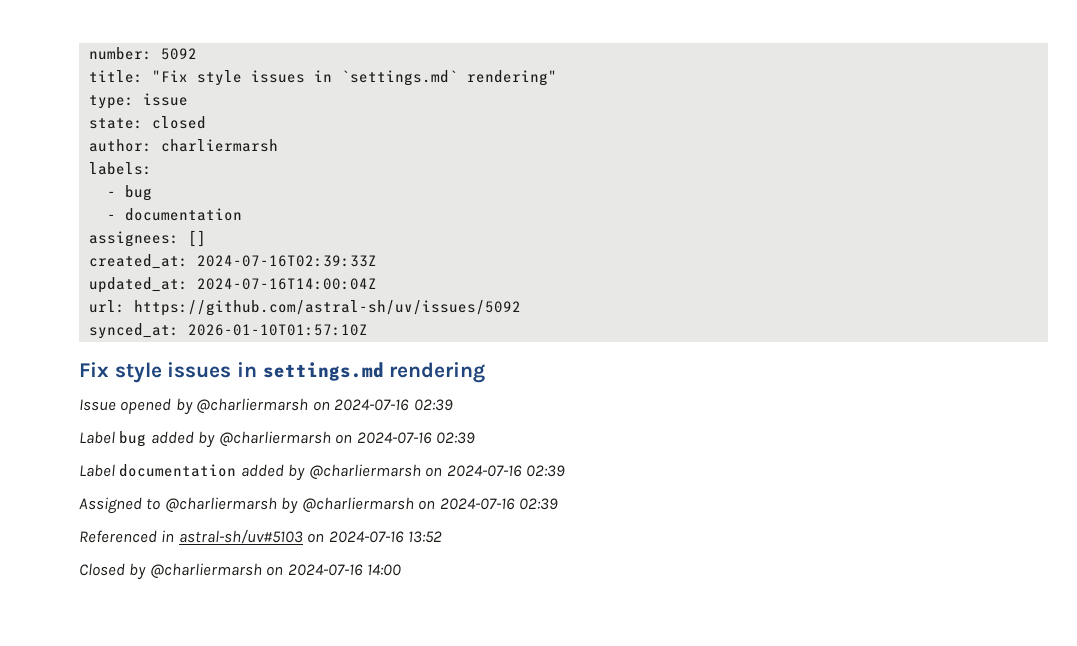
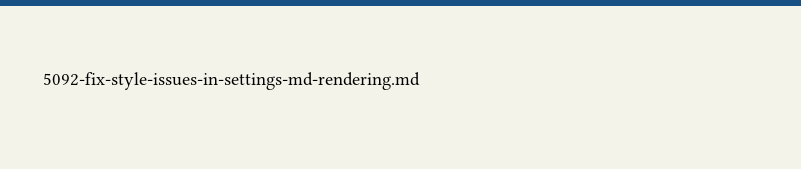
- number: 5092
- title: "Fix style issues in `settings.md` rendering"
- type: issue
- state: closed
- author: charliermarsh
- labels:
- - bug
- - documentation
- assignees: []
- created_at: 2024-07-16T02:39:33Z
- updated_at: 2024-07-16T14:00:04Z
- url: https://github.com/astral-sh/uv/issues/5092
- synced_at: 2026-01-10T01:57:10Z
- Fix style issues in settings.md rendering
- Issue opened by @charliermarsh on 2024-07-16 02:39
- Label bug added by @charliermarsh on 2024-07-16 02:39
- Label documentation added by @charliermarsh on 2024-07-16 02:39
- Assigned to @charliermarsh by @charliermarsh on 2024-07-16 02:39
- Referenced in astral-sh/uv#5103 on 2024-07-16 13:52
- Closed by @charliermarsh on 2024-07-16 14:00
+ 5092-fix-style-issues-in-settings-md-rendering.md

